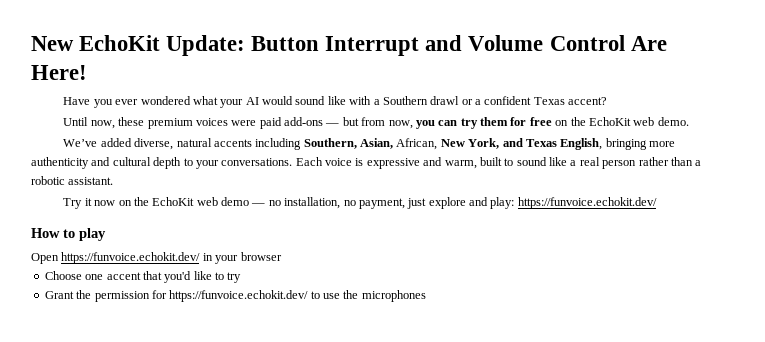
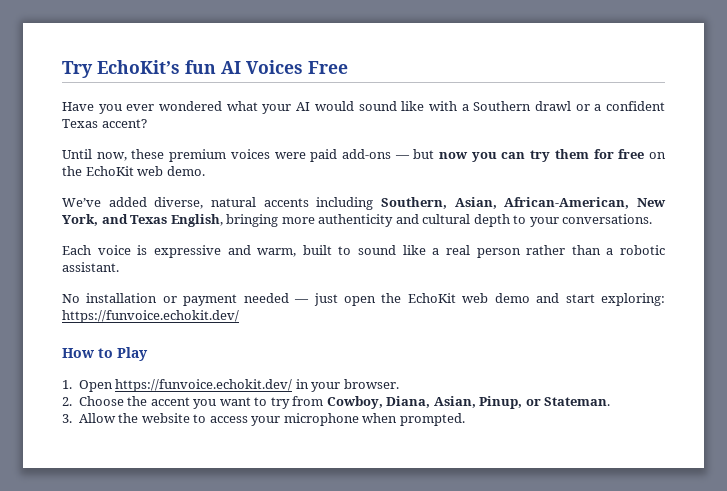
- New EchoKit Update: Button Interrupt and Volume Control Are Here!
+ Try EchoKit’s fun AI Voices Free
- Until now, these premium voices were paid add-ons — but from now, you can try them for free on the EchoKit web demo.
+ Until now, these premium voices were paid add-ons — but now you can try them for free on the EchoKit web demo.
- We’ve added diverse, natural accents including Southern, Asian, African, New York, and Texas English, bringing more authenticity and cultural depth to your conversations. Each voice is expressive and warm, built to sound like a real person rather than a robotic assistant.
+ We’ve added diverse, natural accents including Southern, Asian, African-American, New York, and Texas English, bringing more authenticity and cultural depth to your conversations.
+ Each voice is expressive and warm, built to sound like a real person rather than a robotic assistant.
- Try it now on the EchoKit web demo — no installation, no payment, just explore and play: https://funvoice.echokit.dev/
+ No installation or payment needed — just open the EchoKit web demo and start exploring: https://funvoice.echokit.dev/
- How to play
- Open https://funvoice.echokit.dev/ in your browser
- Choose one accent that you'd like to try
- Grant the permission for https://funvoice.echokit.dev/ to use the microphones
+ How to Play
+ 1. Open https://funvoice.echokit.dev/ in your browser.
+ 2. Choose the accent you want to try from Cowboy, Diana, Asian, Pinup, or Stateman.
+ 3. Allow the website to access your microphone when prompted.

